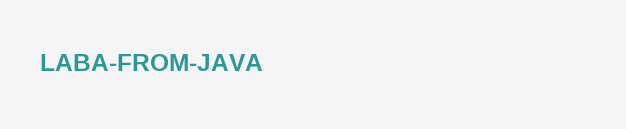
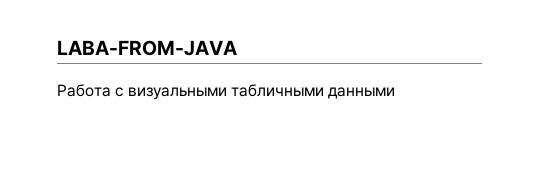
+ Работа с визуальными табличными данными

